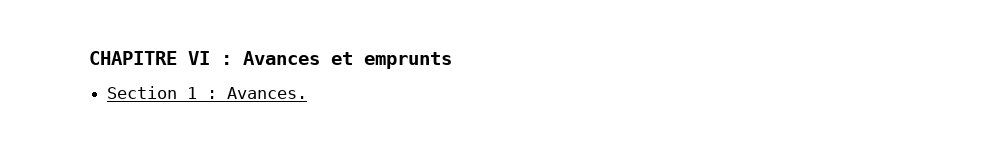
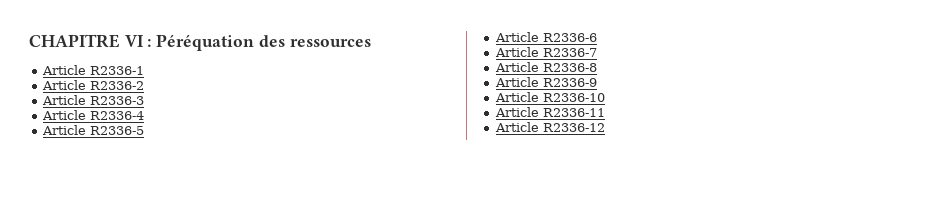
- CHAPITRE VI : Avances et emprunts
- Section 1 : Avances.
+ CHAPITRE VI : Péréquation des ressources
+ Article R2336-1
+ Article R2336-2
+ Article R2336-3
+ Article R2336-4
+ Article R2336-5
+ Article R2336-6
+ Article R2336-7
+ Article R2336-8
+ Article R2336-9
+ Article R2336-10
+ Article R2336-11
+ Article R2336-12

